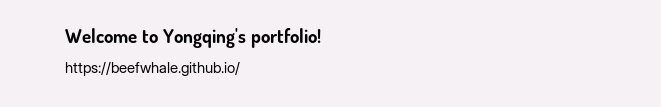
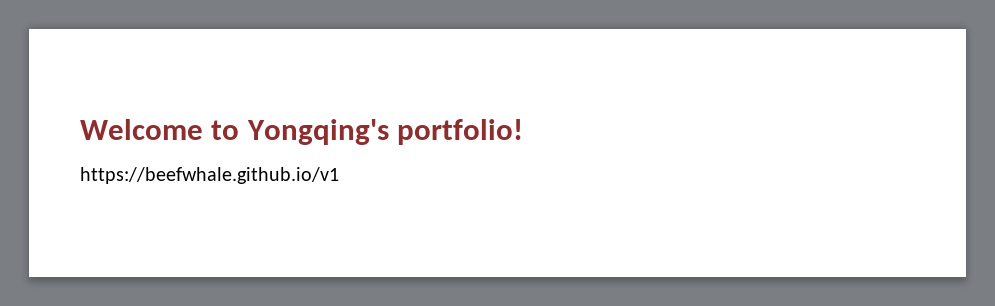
- https://beefwhale.github.io/
+ https://beefwhale.github.io/v1

